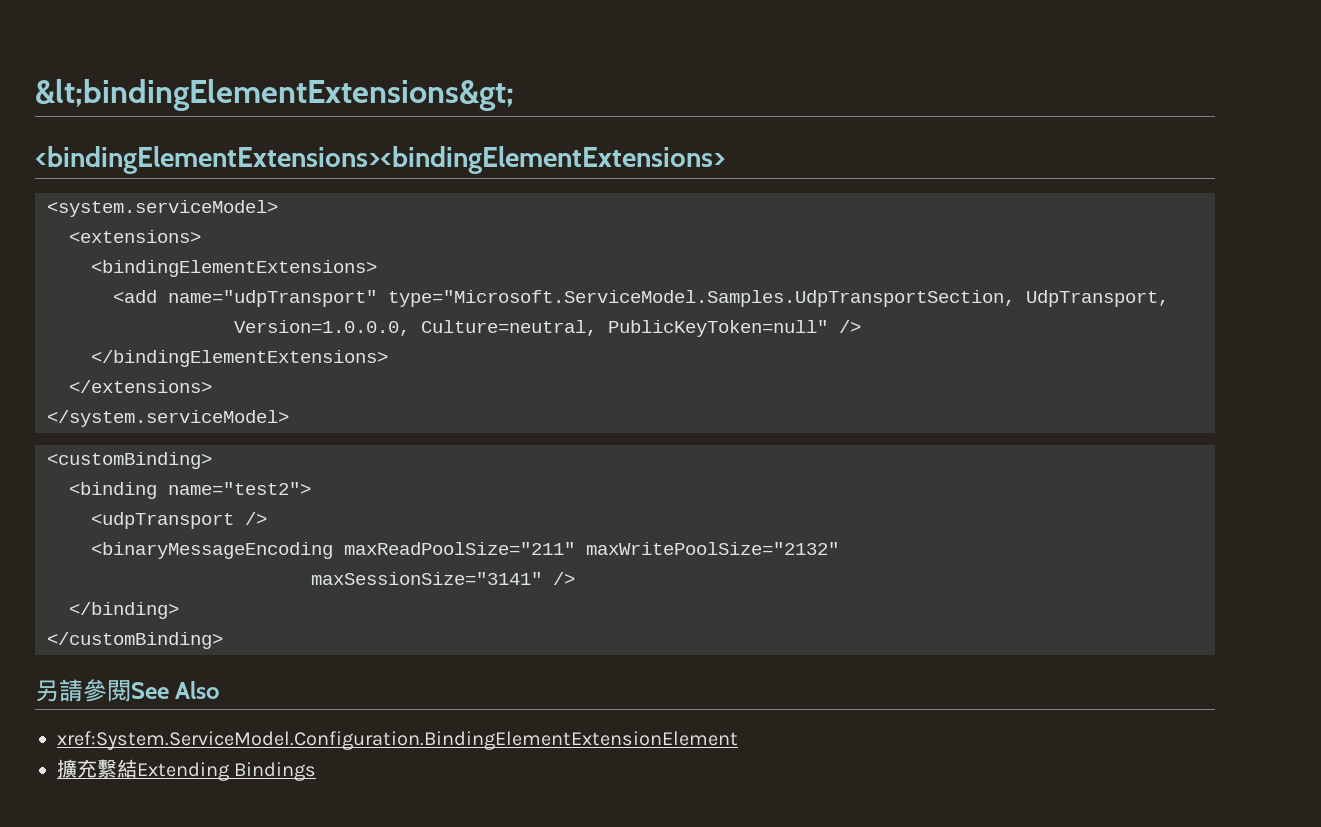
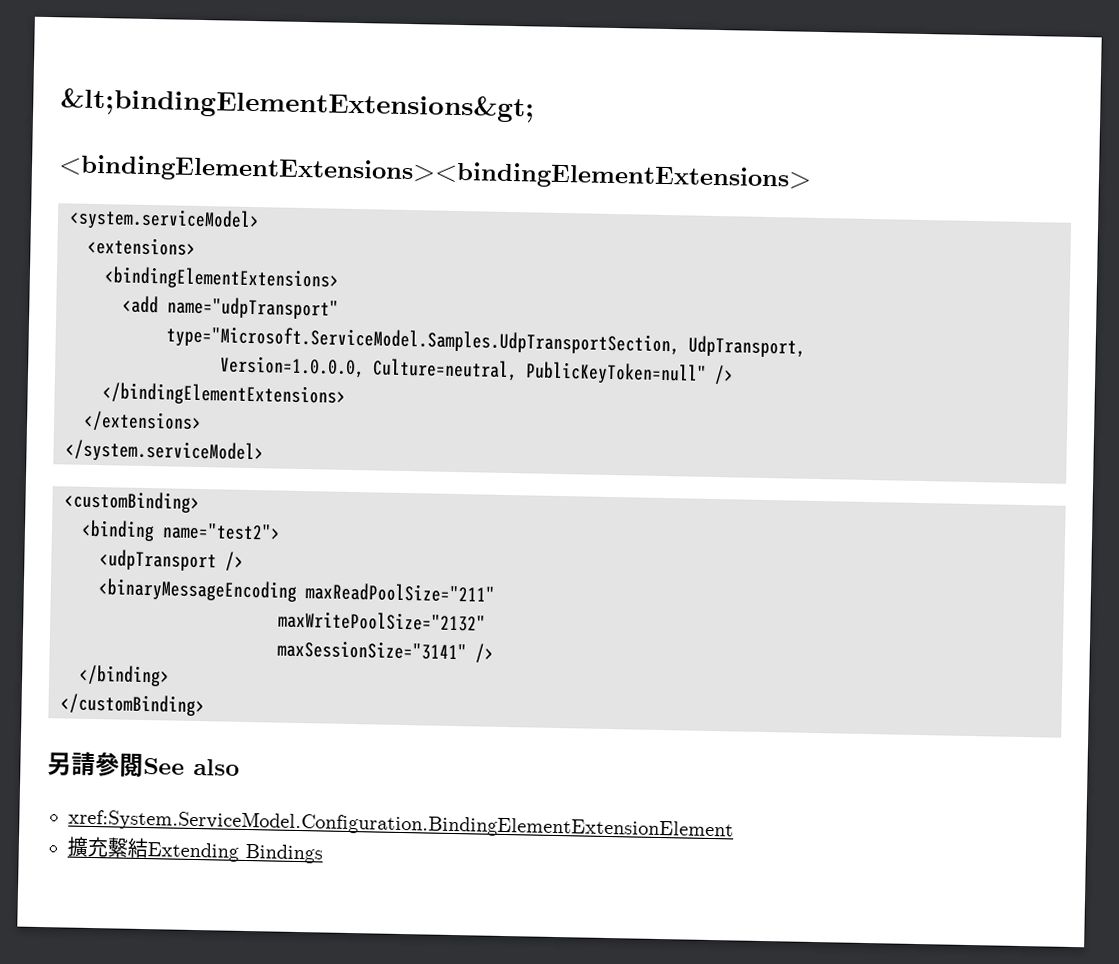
- <add name="udpTransport" type="Microsoft.ServiceModel.Samples.UdpTransportSection, UdpTransport,
+ <add name="udpTransport"
+ type="Microsoft.ServiceModel.Samples.UdpTransportSection, UdpTransport,
- <binaryMessageEncoding maxReadPoolSize="211" maxWritePoolSize="2132"
+ <binaryMessageEncoding maxReadPoolSize="211"
+ maxWritePoolSize="2132"
- 另請參閱See Also
+ 另請參閱See also

